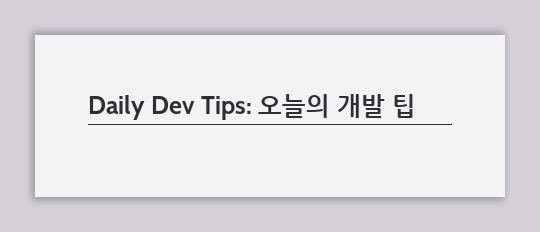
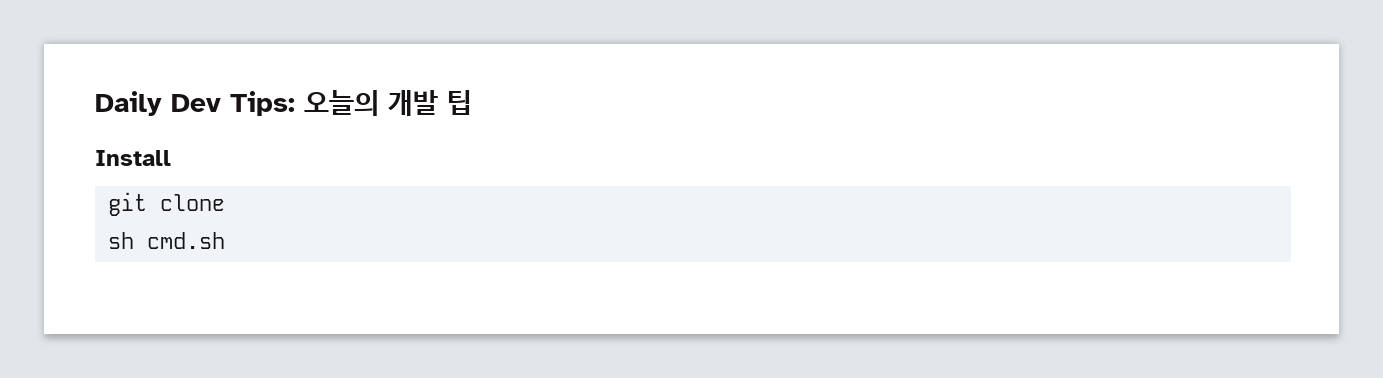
+ Install
+ git clone
+ sh cmd.sh

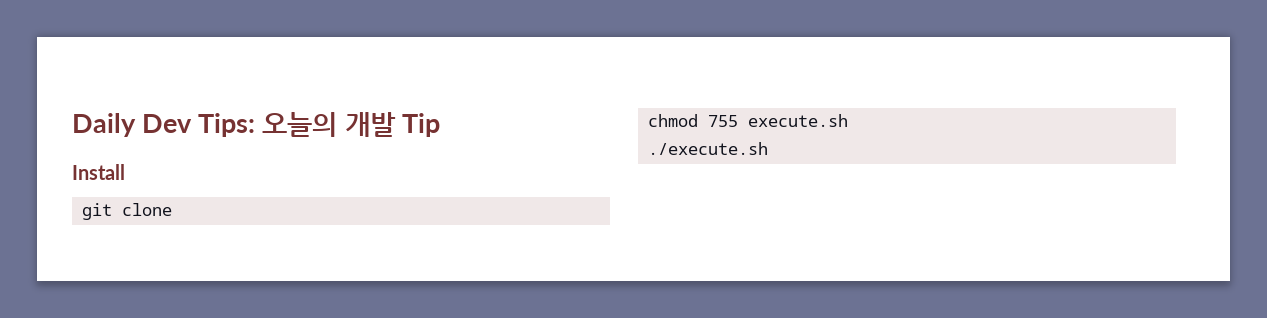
- Daily Dev Tips: 오늘의 개발 팁
+ Daily Dev Tips: 오늘의 개발 Tip
- sh cmd.sh
+ chmod 755 execute.sh
+ ./execute.sh

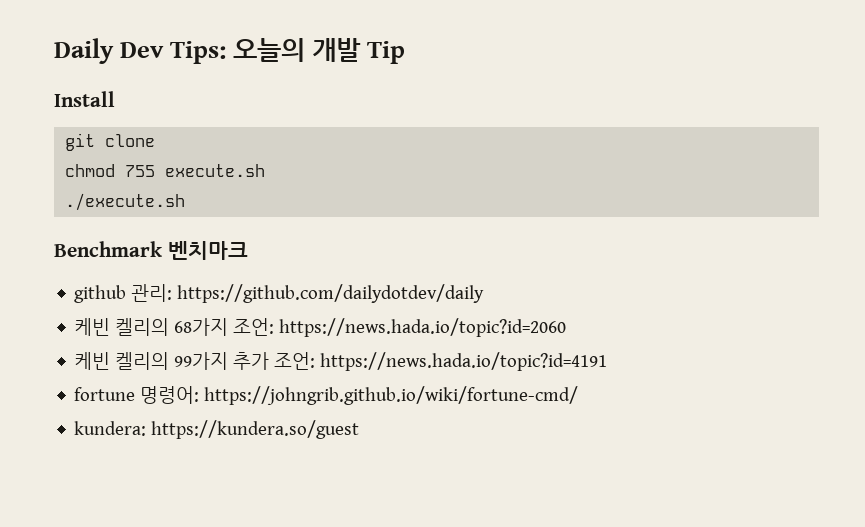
+ Benchmark 벤치마크
+ github 관리: https://github.com/dailydotdev/daily
+ 케빈 켈리의 68가지 조언: https://news.hada.io/topic?id=2060
+ 케빈 켈리의 99가지 추가 조언: https://news.hada.io/topic?id=4191
+ fortune 명령어: https://johngrib.github.io/wiki/fortune-cmd/
+ kundera: https://kundera.so/guest

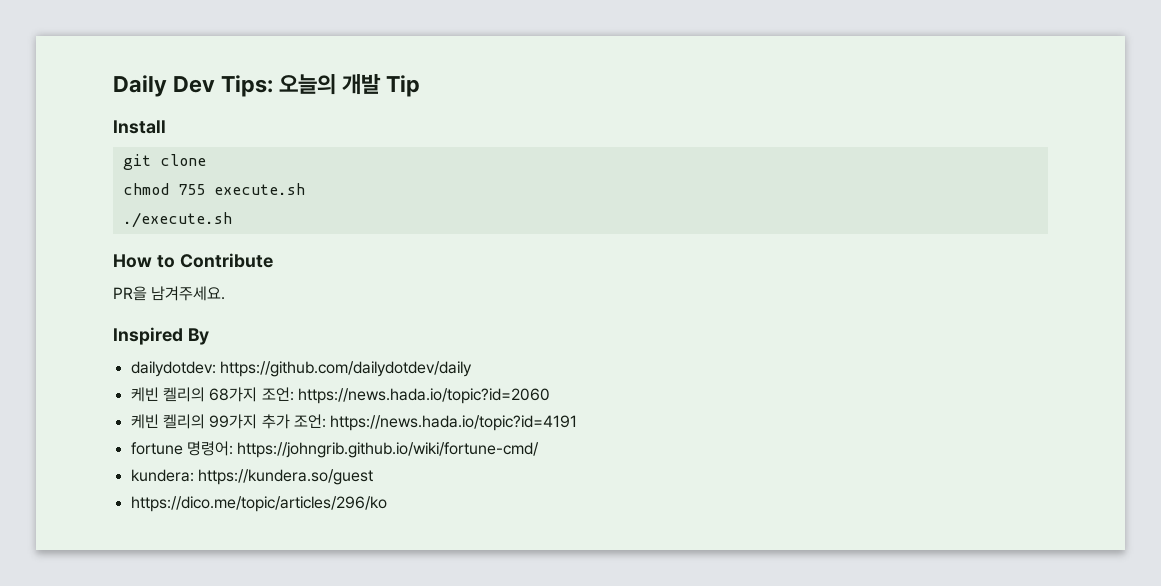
- Benchmark 벤치마크
- github 관리: https://github.com/dailydotdev/daily
+ How to Contribute
+ PR을 남겨주세요.
+ Inspired By
+ dailydotdev: https://github.com/dailydotdev/daily
+ https://dico.me/topic/articles/296/ko

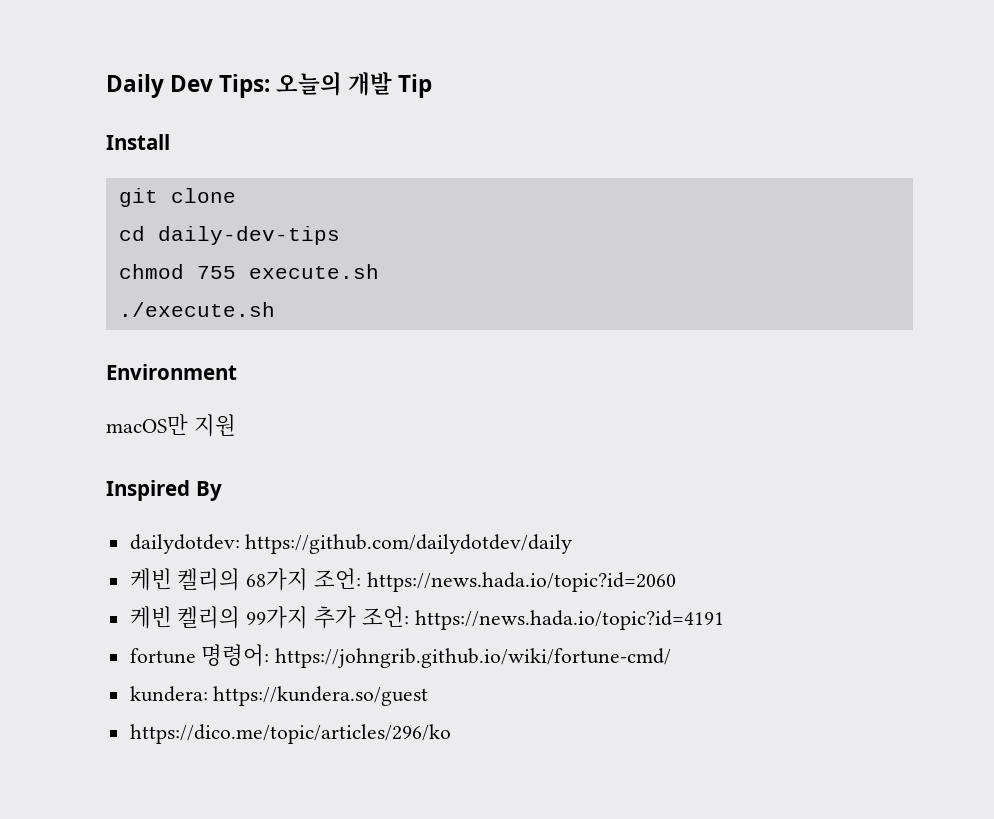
+ cd daily-dev-tips
- How to Contribute
- PR을 남겨주세요.
+ Environment
+ macOS만 지원

